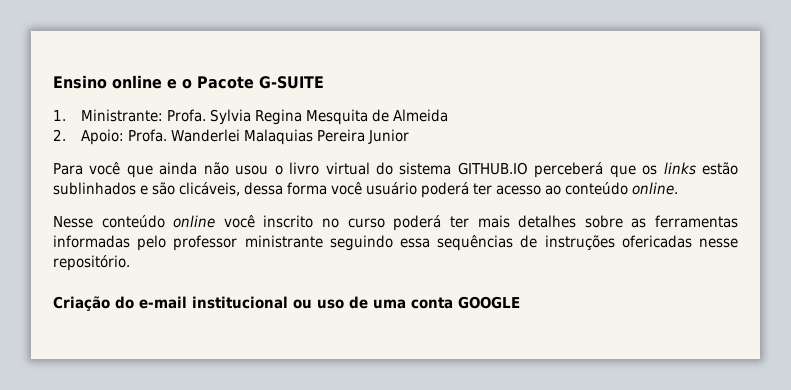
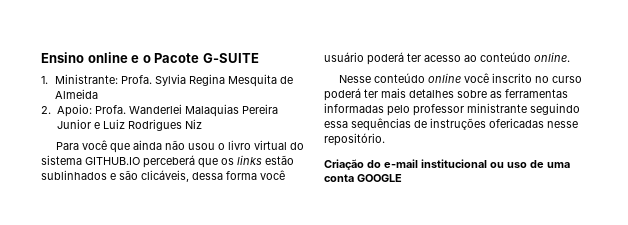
- Wanderlei Malaquias Pereira Junior
+ Wanderlei Malaquias Pereira Junior e Luiz Rodrigues Niz

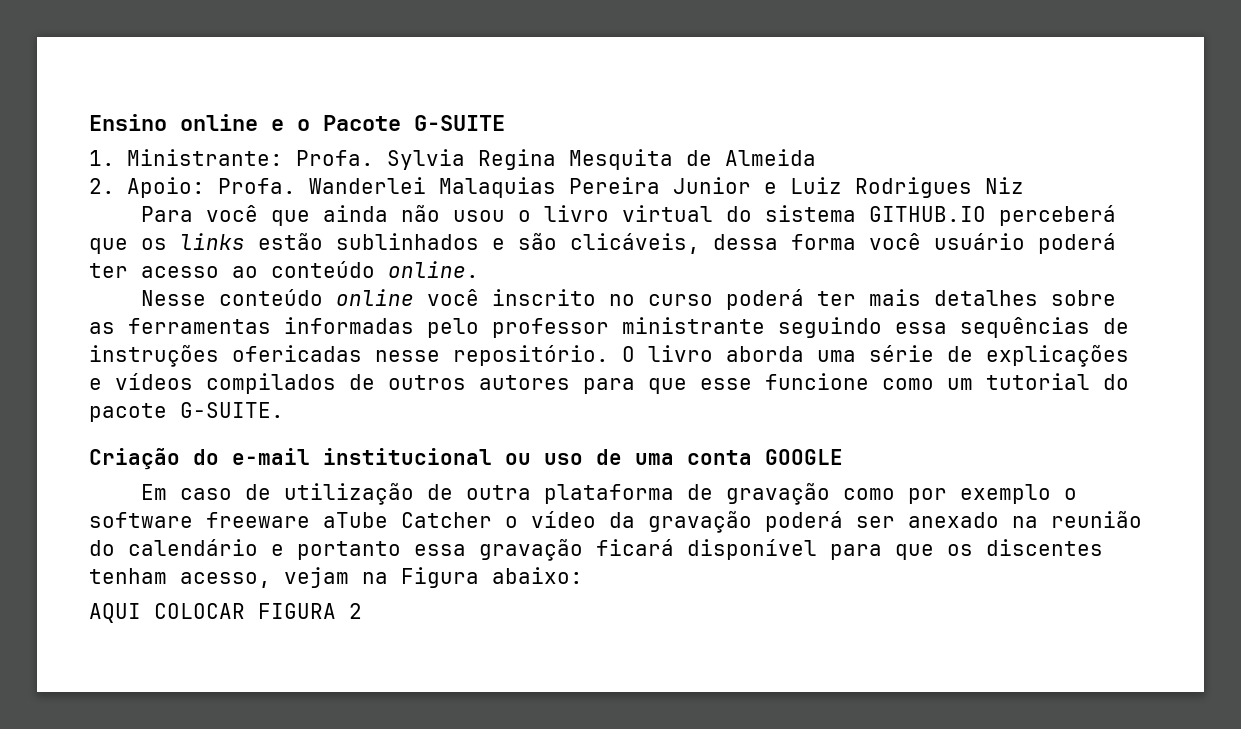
+ O livro aborda uma série de explicações e vídeos compilados de outros autores para que esse funcione como um tutorial do pacote G-SUITE.
+ Em caso de utilização de outra plataforma de gravação como por exemplo o software freeware aTube Catcher o vídeo da gravação poderá ser anexado na reunião do calendário e portanto essa gravação ficará disponível para que os discentes tenham acesso, vejam na Figura abaixo:
+ AQUI COLOCAR FIGURA 2

